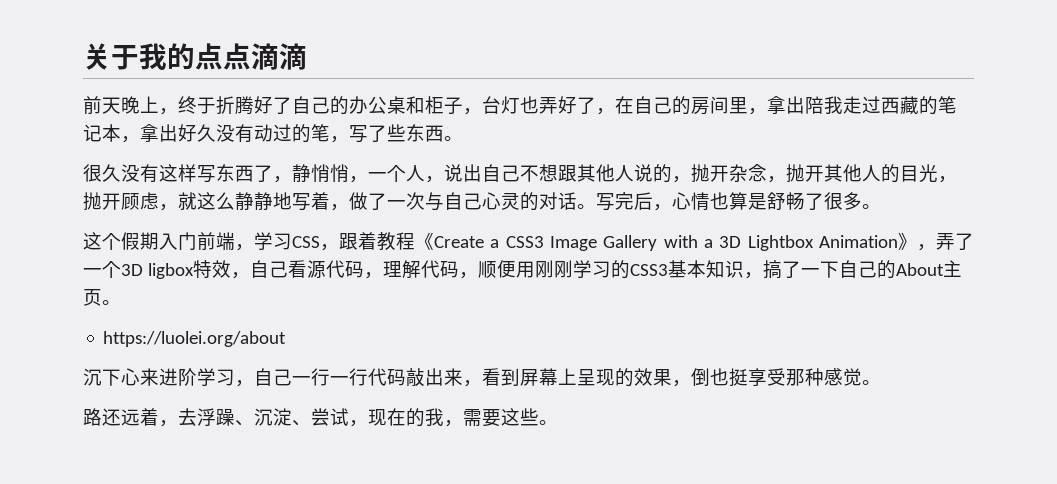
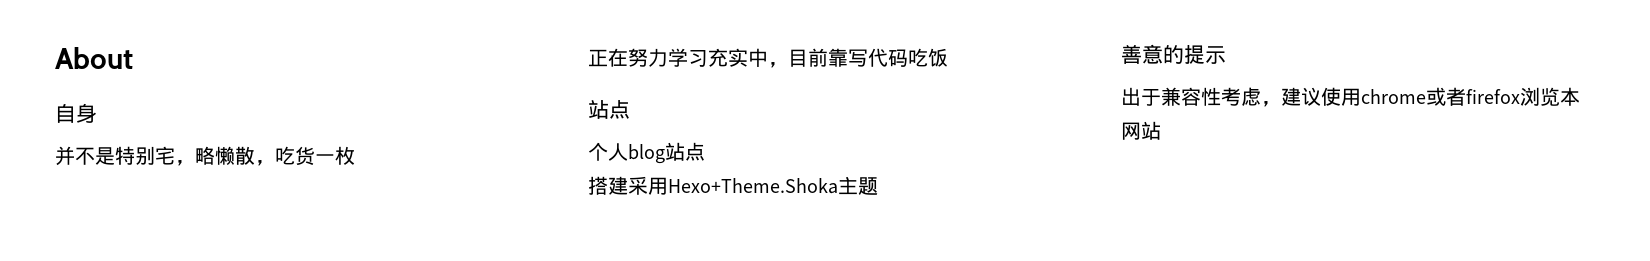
- 关于我的点点滴滴
- 前天晚上，终于折腾好了自己的办公桌和柜子，台灯也弄好了，在自己的房间里，拿出陪我走过西藏的笔记本，拿出好久没有动过的笔，写了些东西。
- 很久没有这样写东西了，静悄悄，一个人，说出自己不想跟其他人说的，抛开杂念，抛开其他人的目光，抛开顾虑，就这么静静地写着，做了一次与自己心灵的对话。写完后，心情也算是舒畅了很多。
- 这个假期入门前端，学习CSS，跟着教程《Create a CSS3 Image Gallery with a 3D Lightbox Animation》，弄了一个3D ligbox特效，自己看源代码，理解代码，顺便用刚刚学习的CSS3基本知识，搞了一下自己的About主页。
- https://luolei.org/about
- 沉下心来进阶学习，自己一行一行代码敲出来，看到屏幕上呈现的效果，倒也挺享受那种感觉。
- 路还远着，去浮躁、沉淀、尝试，现在的我，需要这些。
+ About
+ 自身
+ 并不是特别宅，略懒散，吃货一枚
+ 正在努力学习充实中，目前靠写代码吃饭
+ 站点
+ 个人blog站点
+ 搭建采用Hexo+Theme.Shoka主题
+ 善意的提示
+ 出于兼容性考虑，建议使用chrome或者firefox浏览本网站

